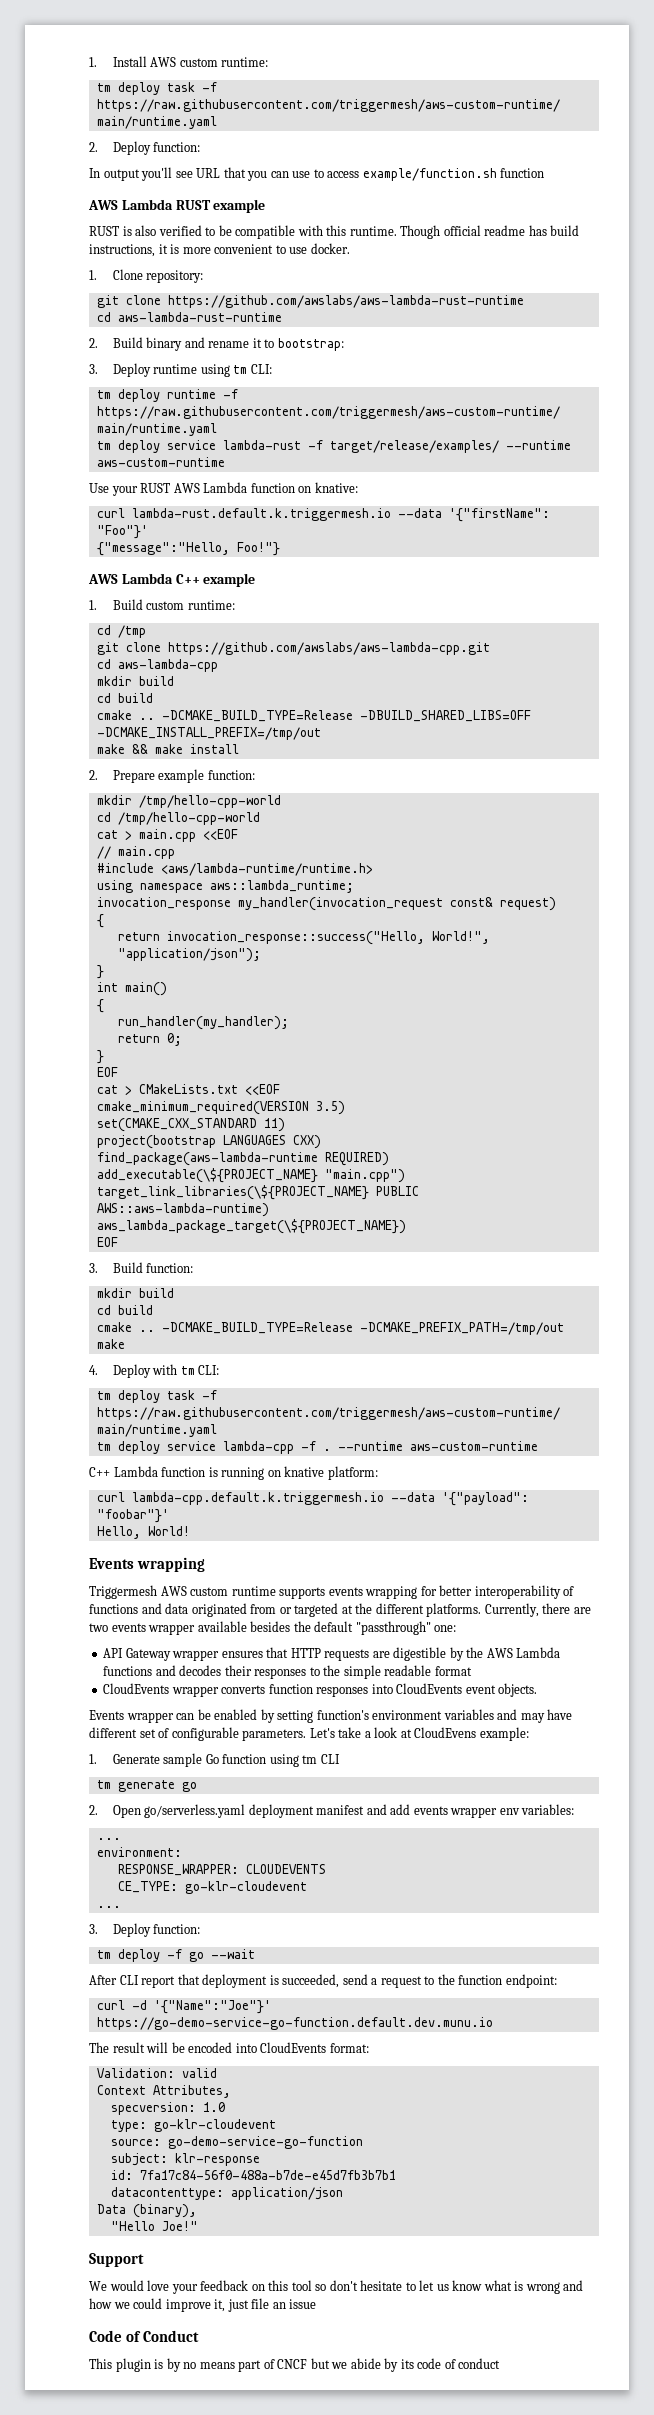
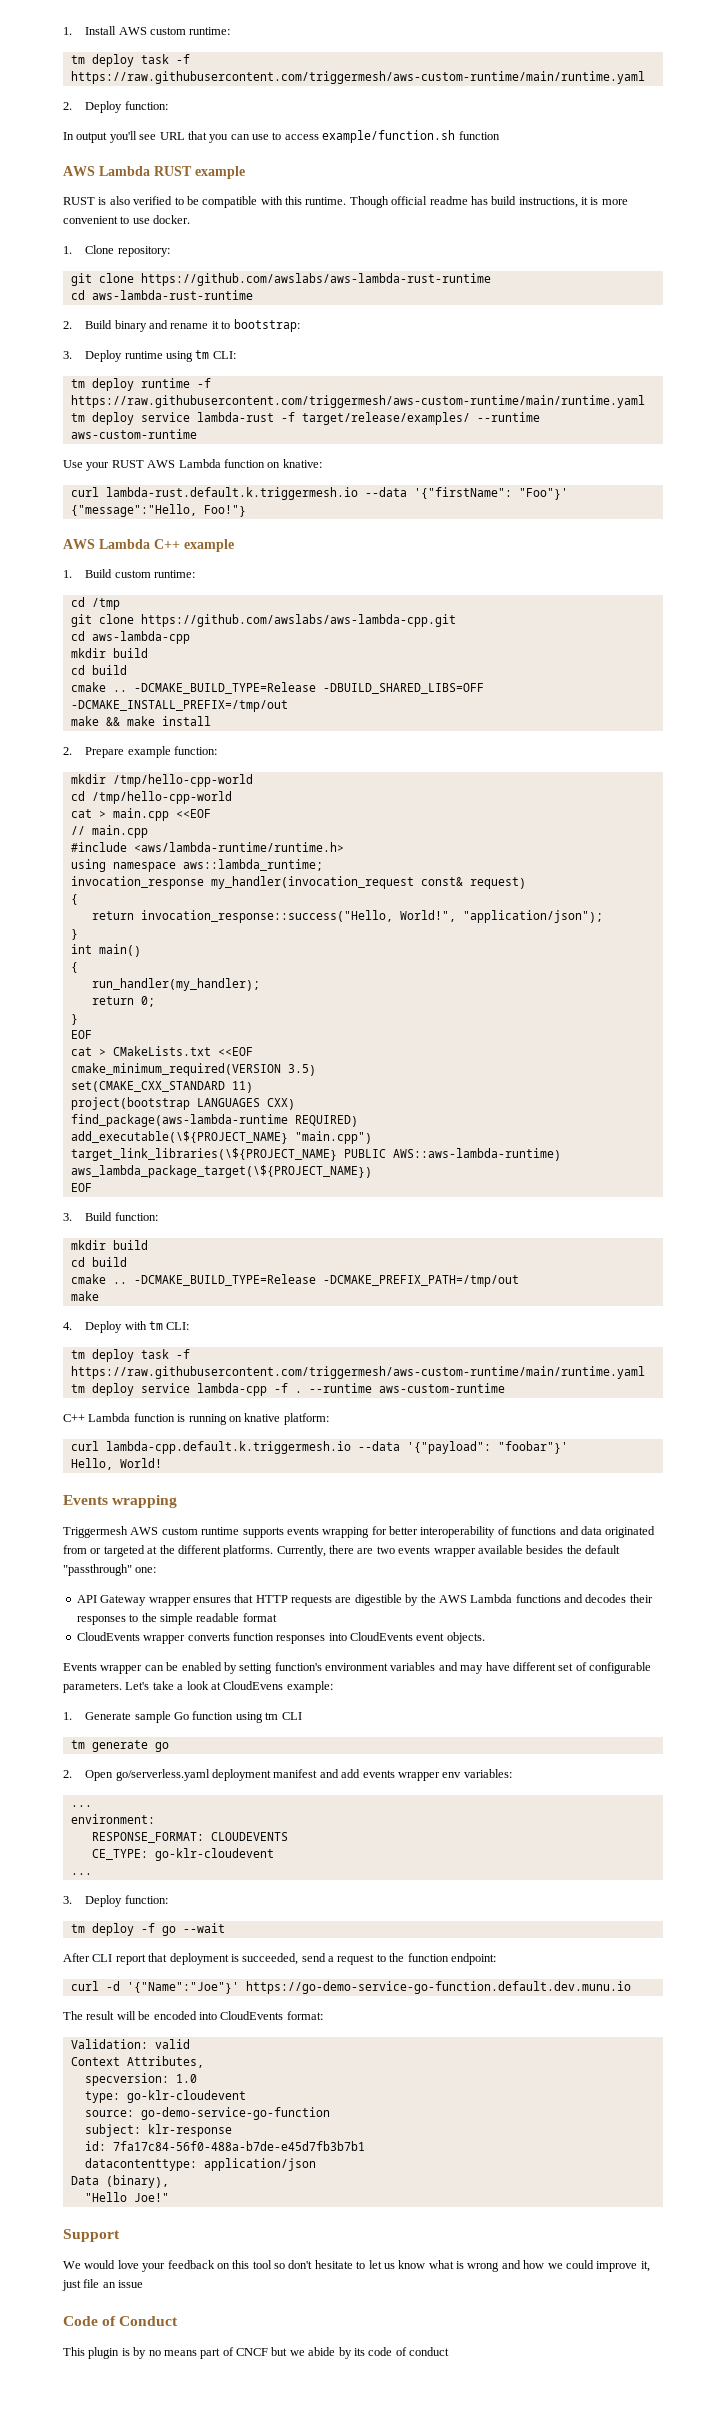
- RESPONSE_WRAPPER: CLOUDEVENTS
+ RESPONSE_FORMAT: CLOUDEVENTS

